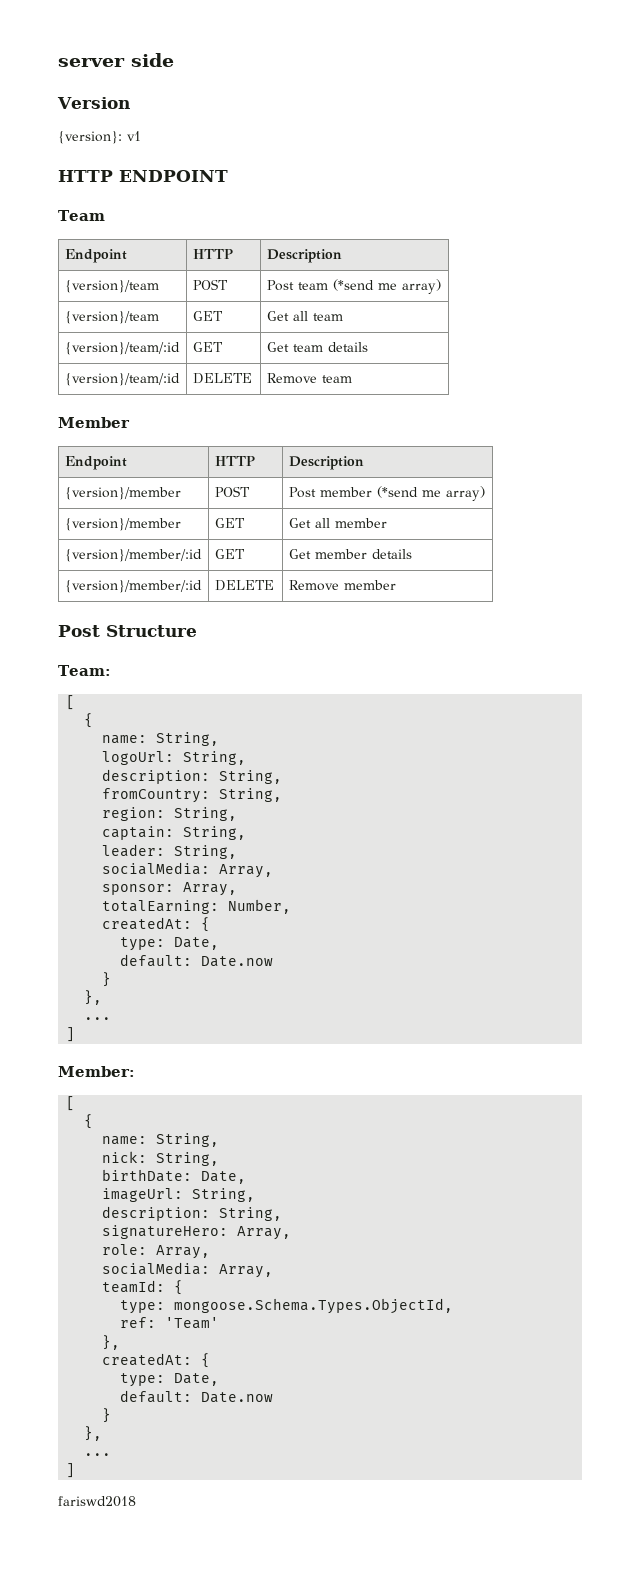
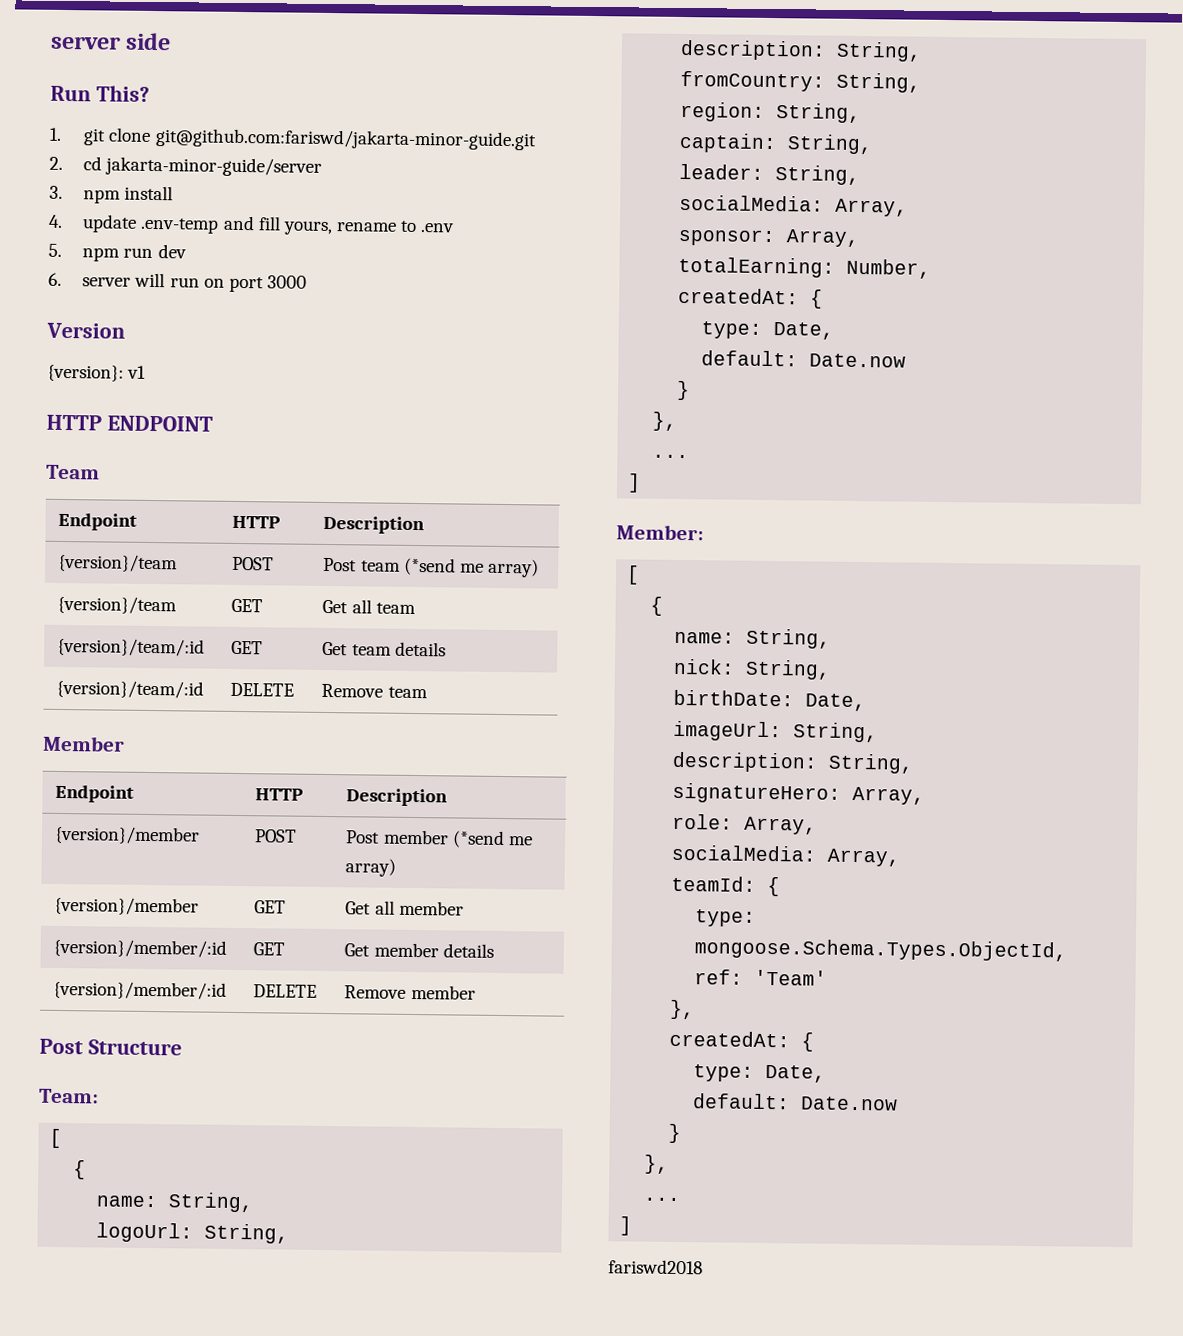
+ Run This?
+ 1. git clone git@github.com:fariswd/jakarta-minor-guide.git
+ 2. cd jakarta-minor-guide/server
+ 3. npm install
+ 4. update .env-temp and fill yours, rename to .env
+ 5. npm run dev
+ 6. server will run on port 3000

